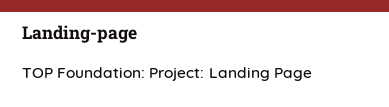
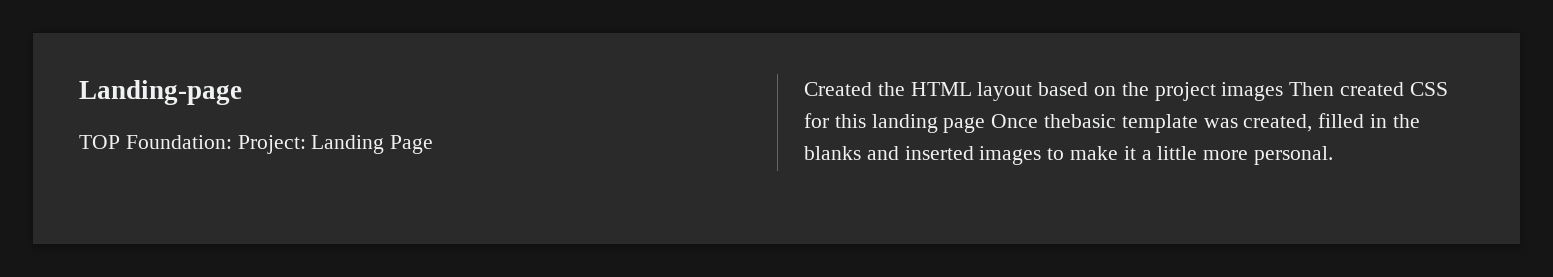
+ Created the HTML layout based on the project images Then created CSS for this landing page Once thebasic template was created, filled in the blanks and inserted images to make it a little more personal.

